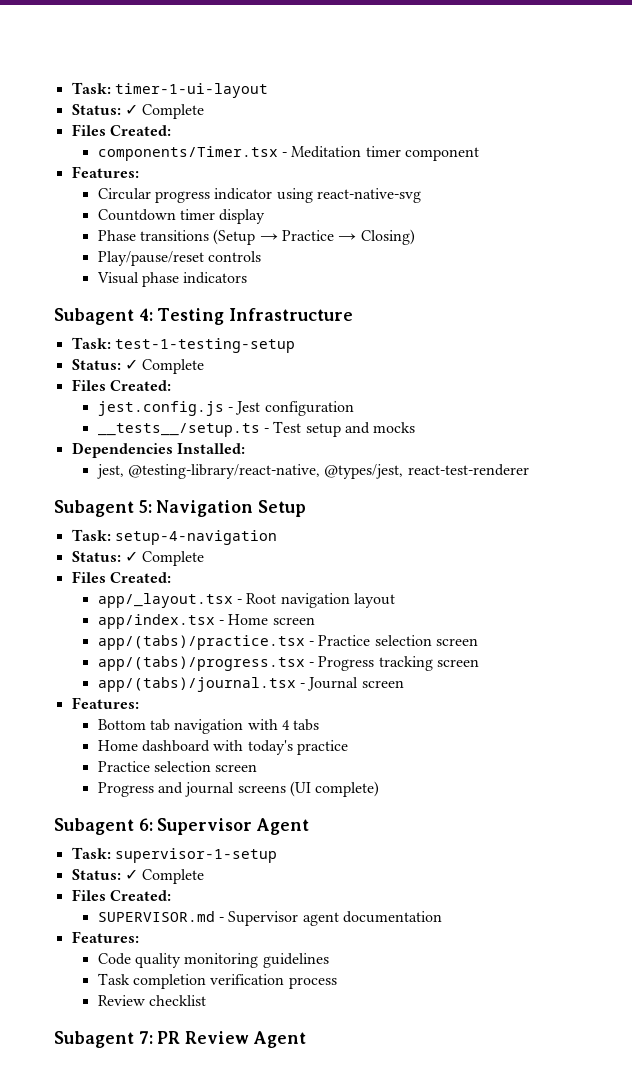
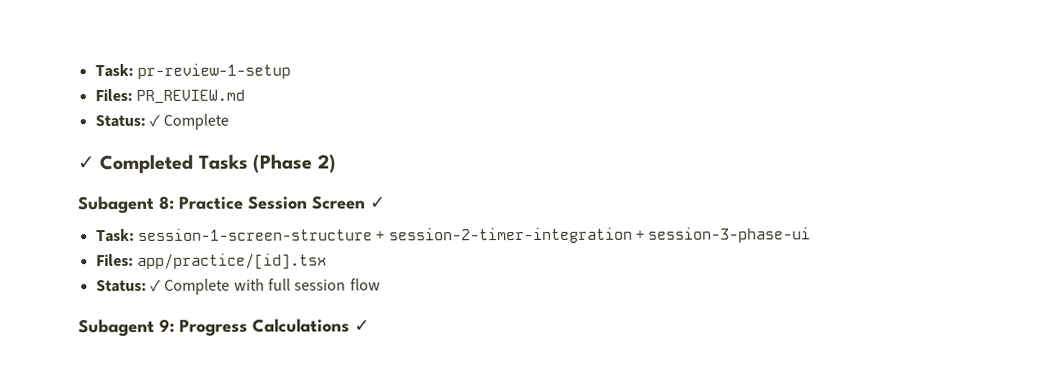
- Task: timer-1-ui-layout
+ Task: pr-review-1-setup
+ Files: PR_REVIEW.md
  Status: ✓ Complete
- Files Created:
- components/Timer.tsx - Meditation timer component
- Features:
- Circular progress indicator using react-native-svg
- Countdown timer display
- Phase transitions (Setup → Practice → Closing)
- Play/pause/reset controls
- Visual phase indicators
- Subagent 4: Testing Infrastructure
- Task: test-1-testing-setup
- Status: ✓ Complete
- Files Created:
- jest.config.js - Jest configuration
- __tests__/setup.ts - Test setup and mocks
- Dependencies Installed:
- jest, @testing-library/react-native, @types/jest, react-test-renderer
- Subagent 5: Navigation Setup
- Task: setup-4-navigation
- Status: ✓ Complete
- Files Created:
- app/_layout.tsx - Root navigation layout
- app/index.tsx - Home screen
- app/(tabs)/practice.tsx - Practice selection screen
- app/(tabs)/progress.tsx - Progress tracking screen
- app/(tabs)/journal.tsx - Journal screen
- Features:
- Bottom tab navigation with 4 tabs
- Home dashboard with today's practice
- Practice selection screen
- Progress and journal screens (UI complete)
- Subagent 6: Supervisor Agent
- Task: supervisor-1-setup
- Status: ✓ Complete
- Files Created:
- SUPERVISOR.md - Supervisor agent documentation
- Features:
- Code quality monitoring guidelines
- Task completion verification process
- Review checklist
- Subagent 7: PR Review Agent
+ ✓ Completed Tasks (Phase 2)
+ Subagent 8: Practice Session Screen ✓
+ Task: session-1-screen-structure + session-2-timer-integration + session-3-phase-ui
+ Files: app/practice/[id].tsx
+ Status: ✓ Complete with full session flow
+ Subagent 9: Progress Calculations ✓

